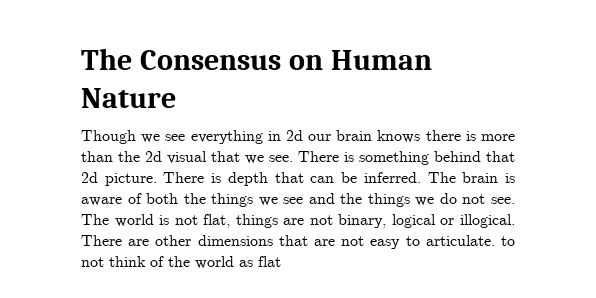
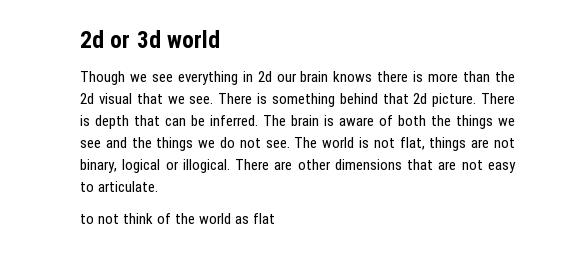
- The Consensus on Human Nature
+ 2d or 3d world
- There are other dimensions that are not easy to articulate. to not think of the world as flat
+ There are other dimensions that are not easy to articulate.
+ to not think of the world as flat

